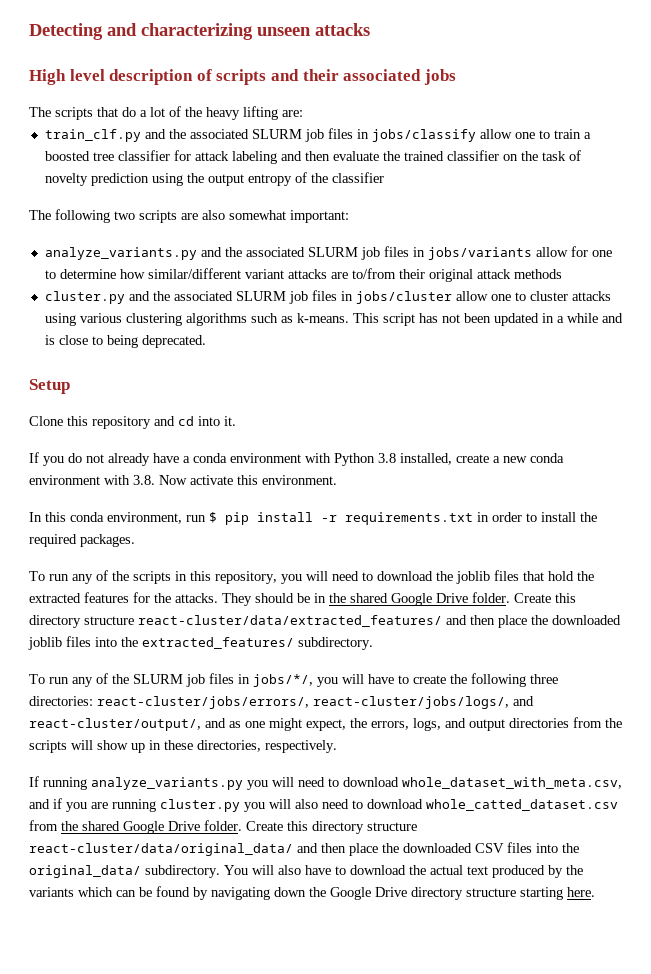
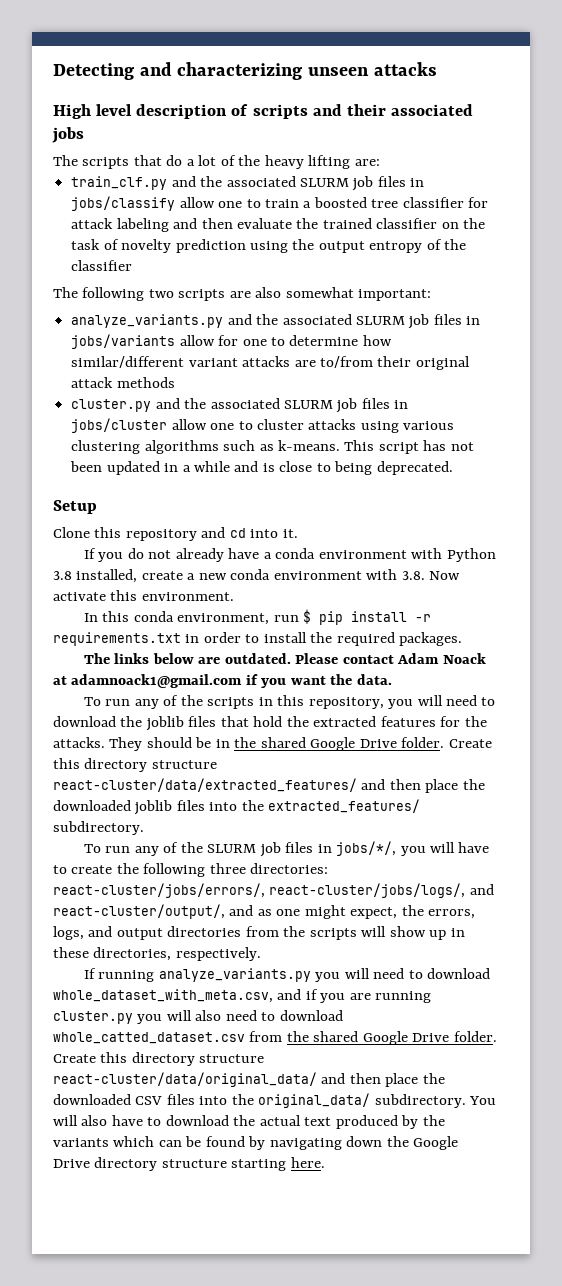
+ The links below are outdated. Please contact Adam Noack at adamnoack1@gmail.com if you want the data.

